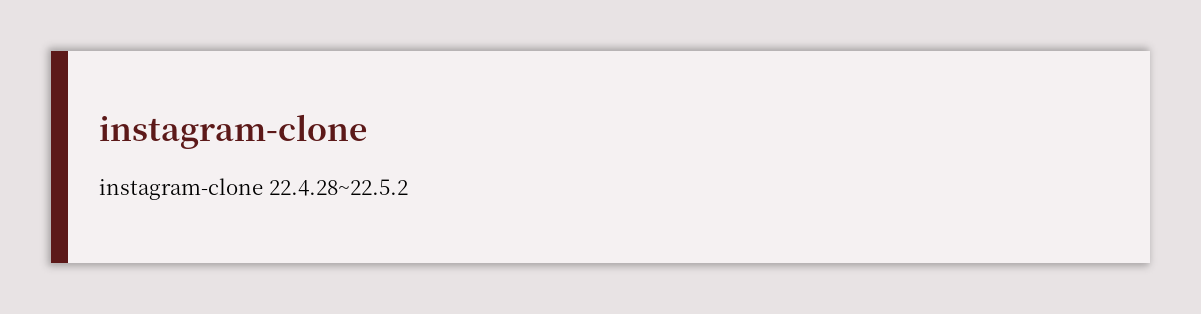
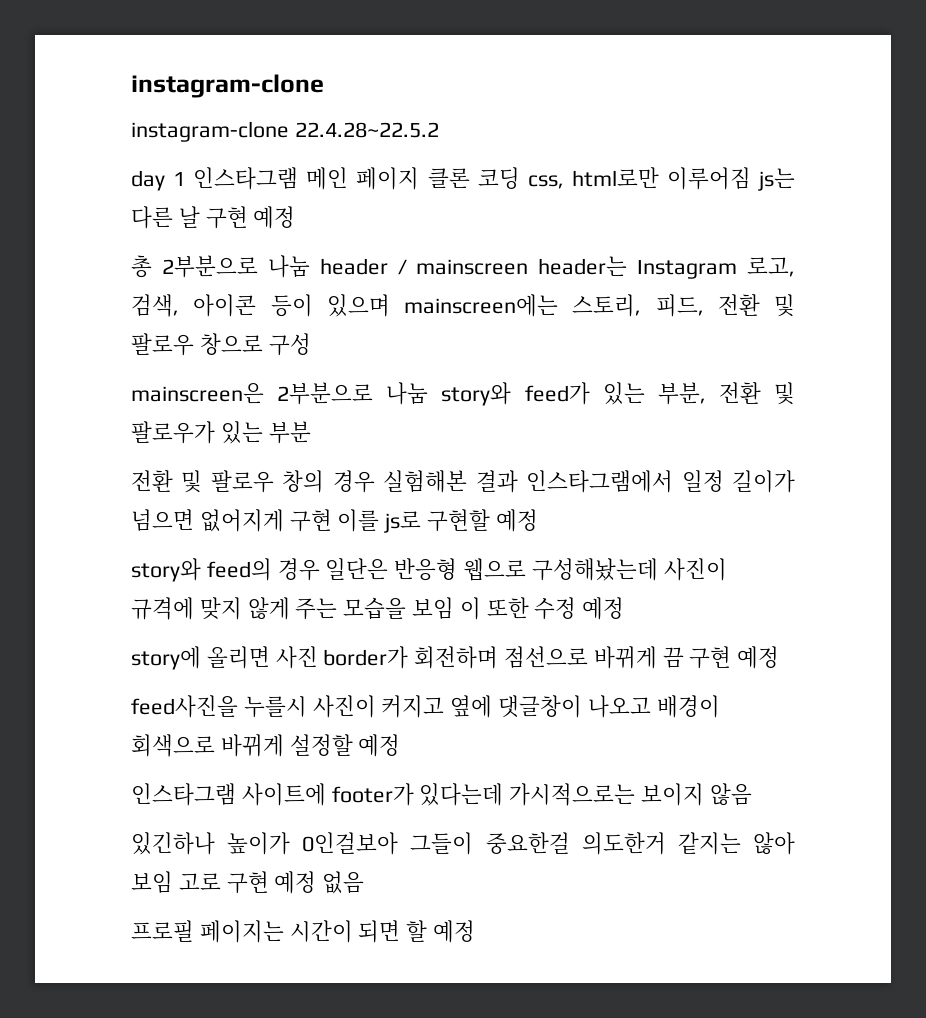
+ day 1 인스타그램 메인 페이지 클론 코딩 css, html로만 이루어짐 js는 다른 날 구현 예정
+ 총 2부분으로 나눔 header / mainscreen header는 Instagram 로고, 검색, 아이콘 등이 있으며 mainscreen에는 스토리, 피드, 전환 및 팔로우 창으로 구성
+ mainscreen은 2부분으로 나눔 story와 feed가 있는 부분, 전환 및 팔로우가 있는 부분
+ 전환 및 팔로우 창의 경우 실험해본 결과 인스타그램에서 일정 길이가 넘으면 없어지게 구현 이를 js로 구현할 예정
+ story와 feed의 경우 일단은 반응형 웹으로 구성해놨는데 사진이 규격에 맞지 않게 주는 모습을 보임 이 또한 수정 예정
+ story에 올리면 사진 border가 회전하며 점선으로 바뀌게 끔 구현 예정
+ feed사진을 누를시 사진이 커지고 옆에 댓글창이 나오고 배경이 회색으로 바뀌게 설정할 예정
+ 인스타그램 사이트에 footer가 있다는데 가시적으로는 보이지 않음
+ 있긴하나 높이가 0인걸보아 그들이 중요한걸 의도한거 같지는 않아 보임 고로 구현 예정 없음
+ 프로필 페이지는 시간이 되면 할 예정

